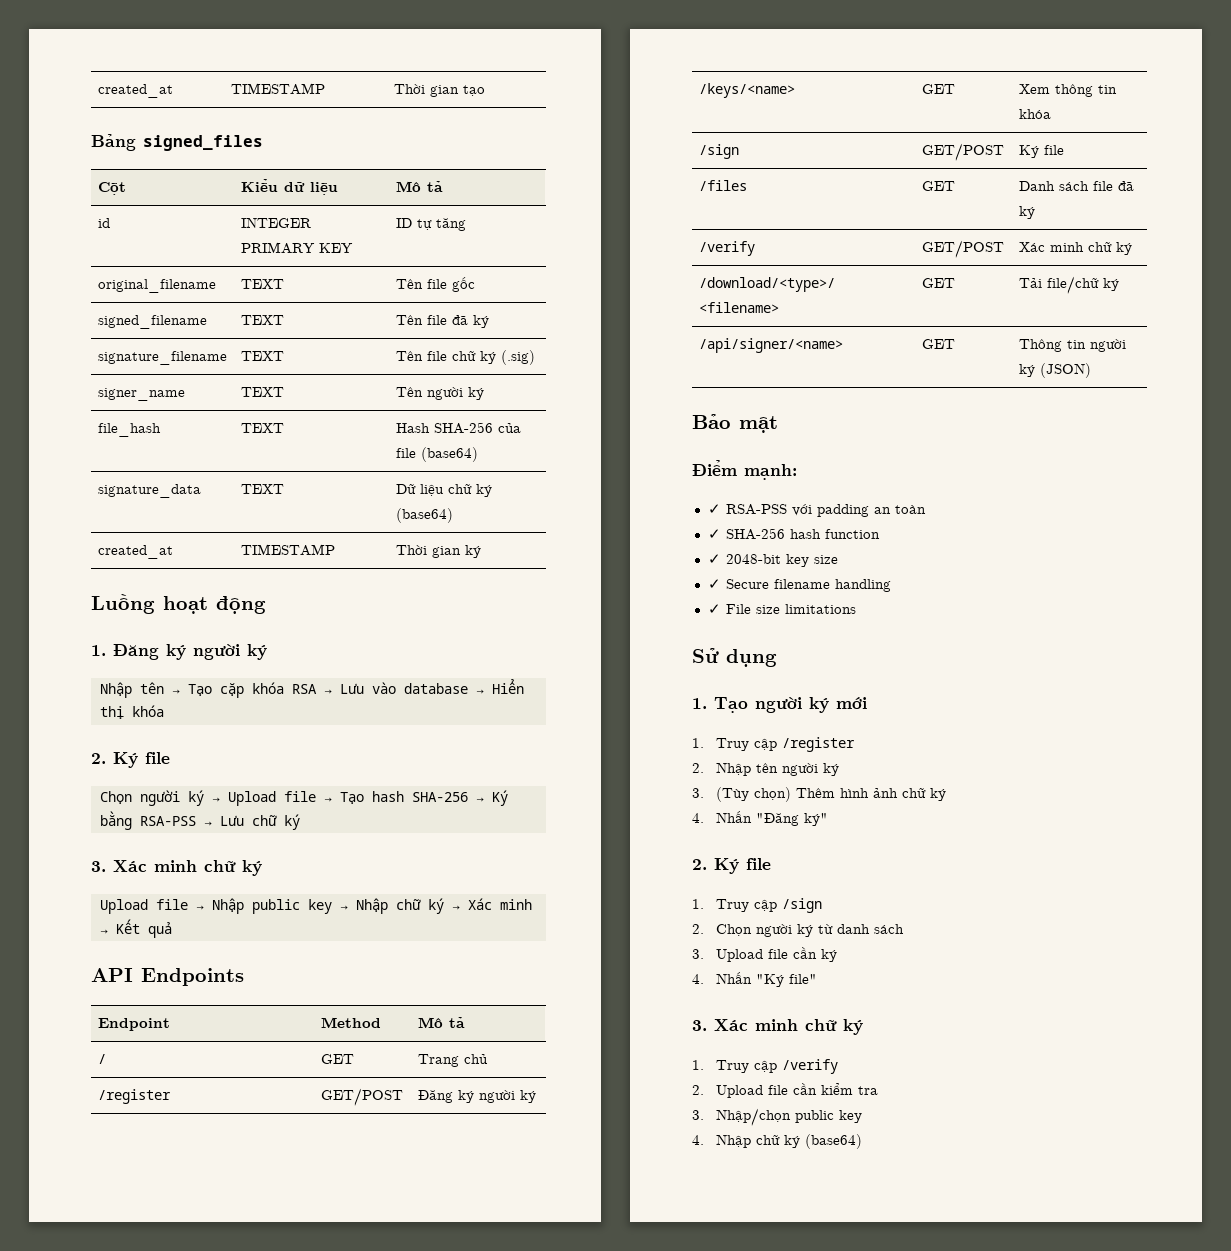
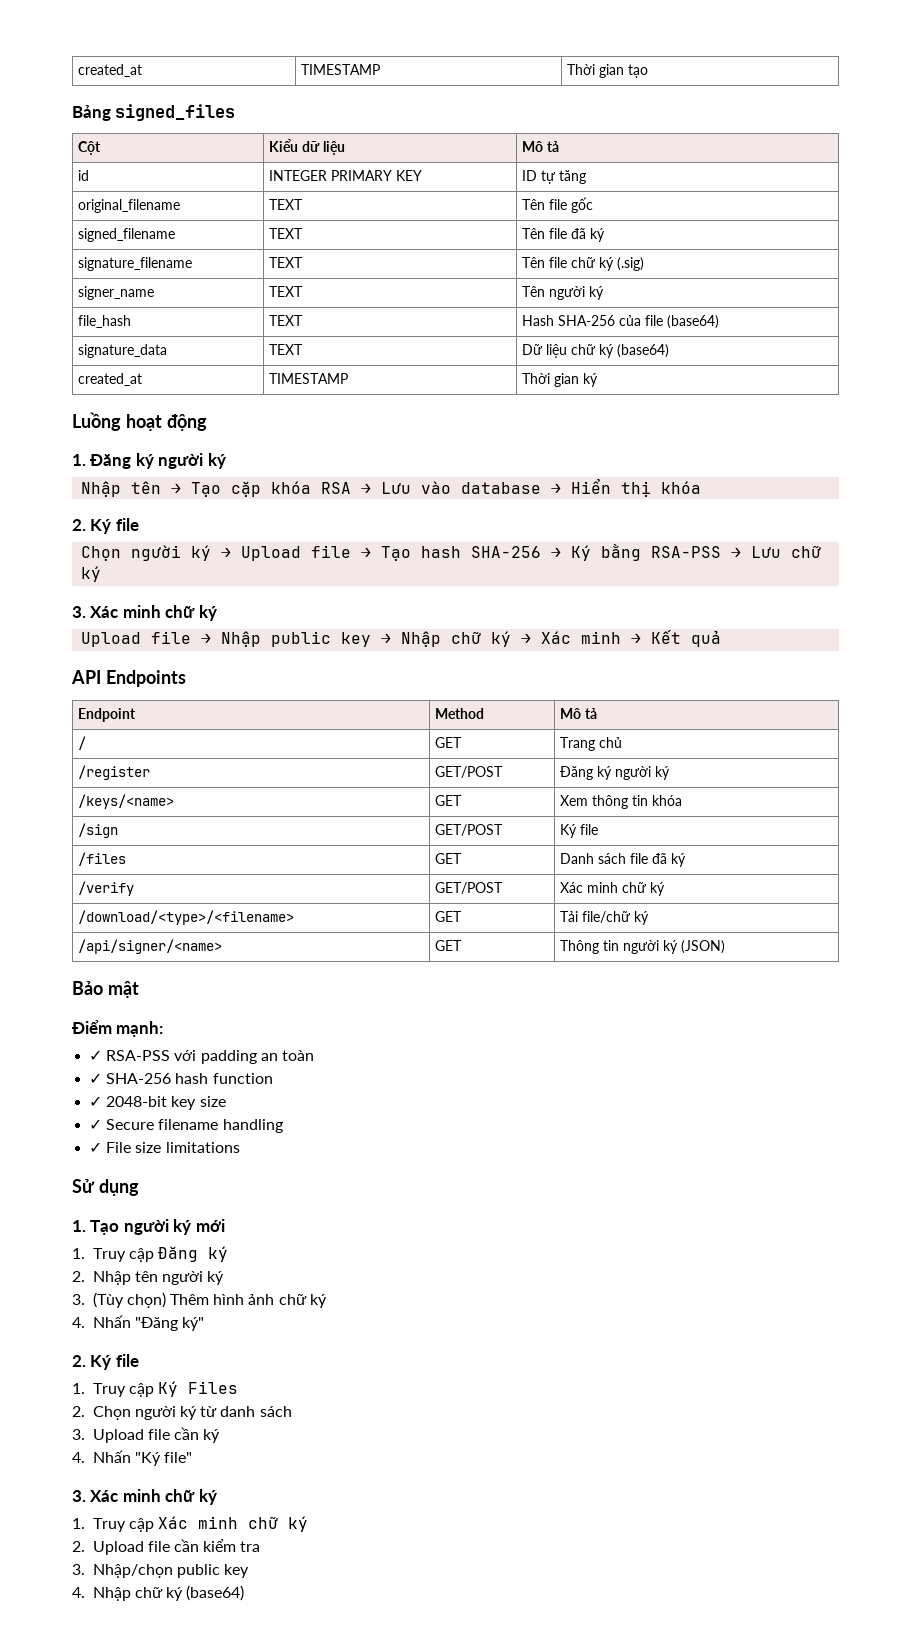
- 1. Truy cập /register
+ 1. Truy cập Đăng ký
- 1. Truy cập /sign
+ 1. Truy cập Ký Files
- 1. Truy cập /verify
+ 1. Truy cập Xác minh chữ ký

